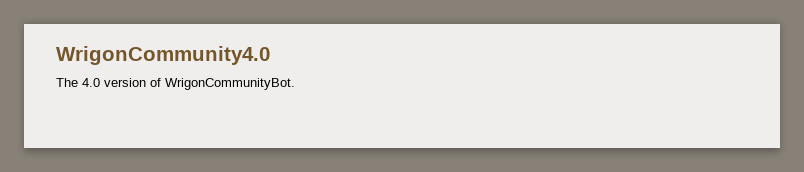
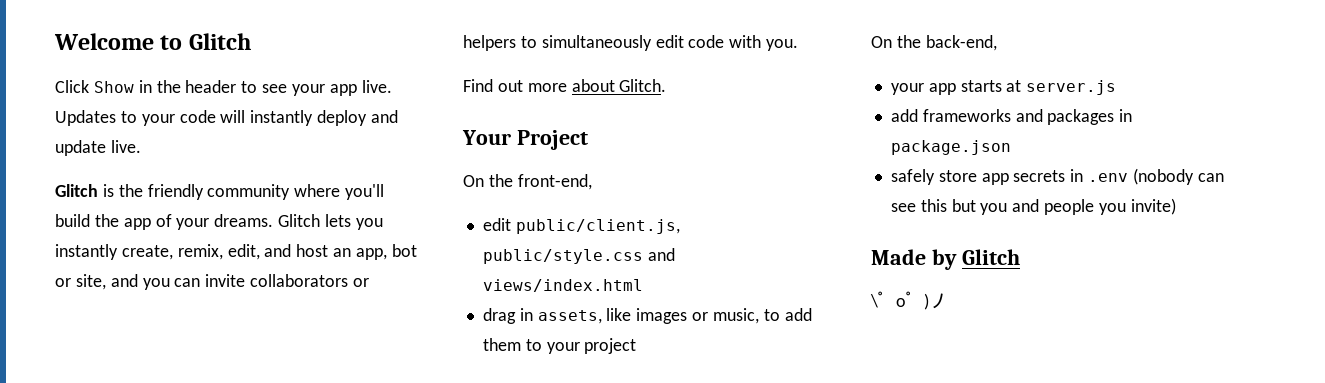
- WrigonCommunity4.0
- The 4.0 version of WrigonCommunityBot.
+ Welcome to Glitch
+ Click Show in the header to see your app live. Updates to your code will instantly deploy and update live.
+ Glitch is the friendly community where you'll build the app of your dreams. Glitch lets you instantly create, remix, edit, and host an app, bot or site, and you can invite collaborators or helpers to simultaneously edit code with you.
+ Find out more about Glitch.
+ Your Project
+ On the front-end,
+ edit public/client.js, public/style.css and views/index.html
+ drag in assets, like images or music, to add them to your project
+ On the back-end,
+ your app starts at server.js
+ add frameworks and packages in package.json
+ safely store app secrets in .env (nobody can see this but you and people you invite)
+ Made by Glitch
+ \゜o゜)ノ

